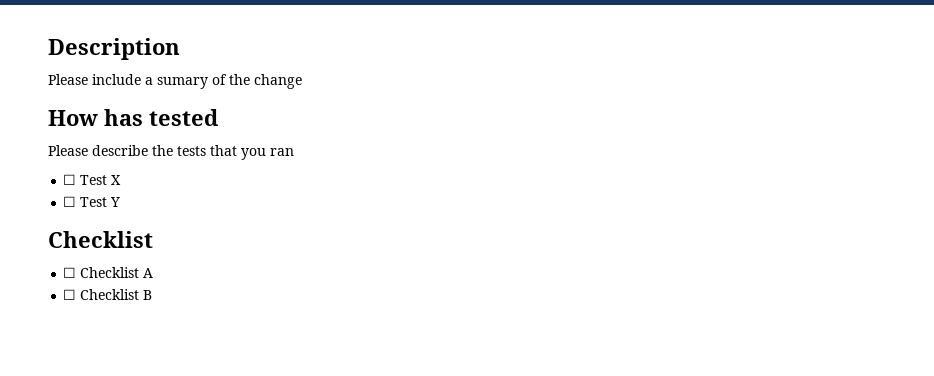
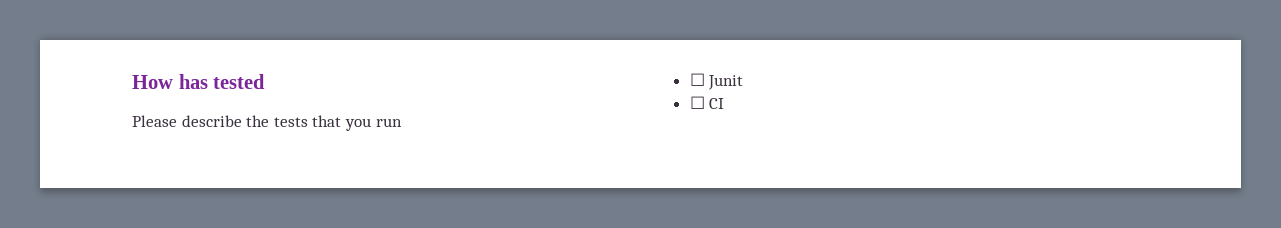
- Description
- Please include a sumary of the change
- Please describe the tests that you ran
- ☐ Test X
- ☐ Test Y
- Checklist
- ☐ Checklist A
- ☐ Checklist B
+ Please describe the tests that you run
+ ☐ Junit
+ ☐ CI

